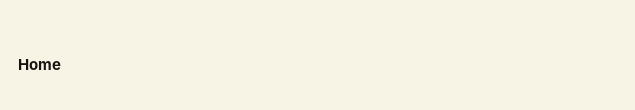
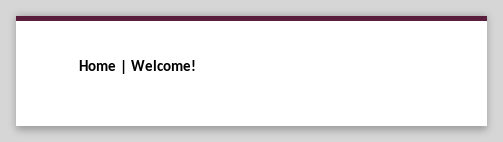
- Home
+ Home | Welcome!

